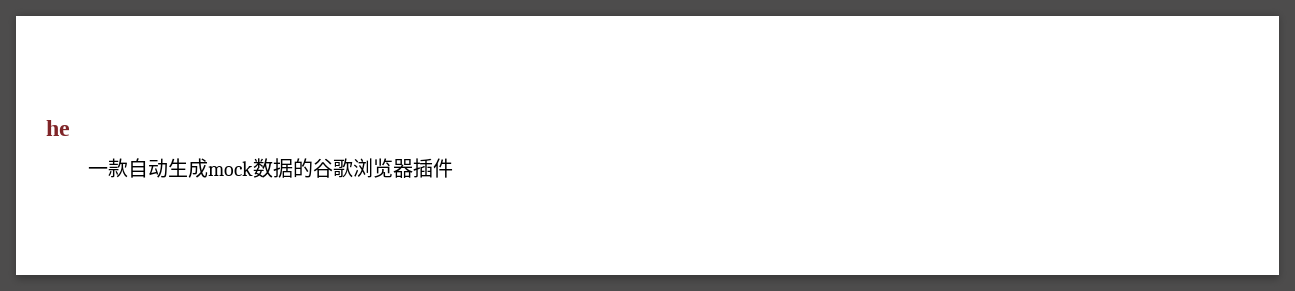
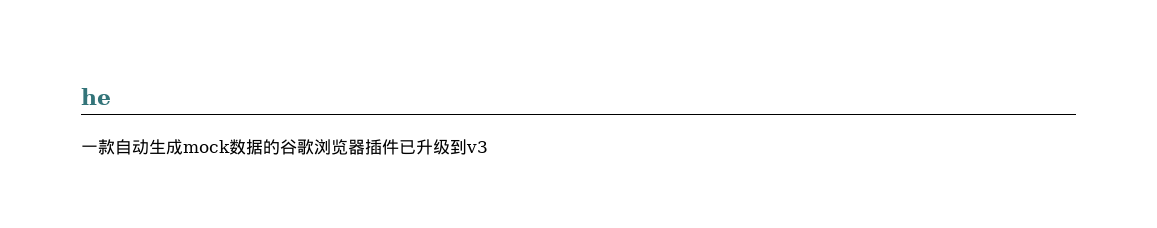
- 一款自动生成mock数据的谷歌浏览器插件
+ 一款自动生成mock数据的谷歌浏览器插件已升级到v3

